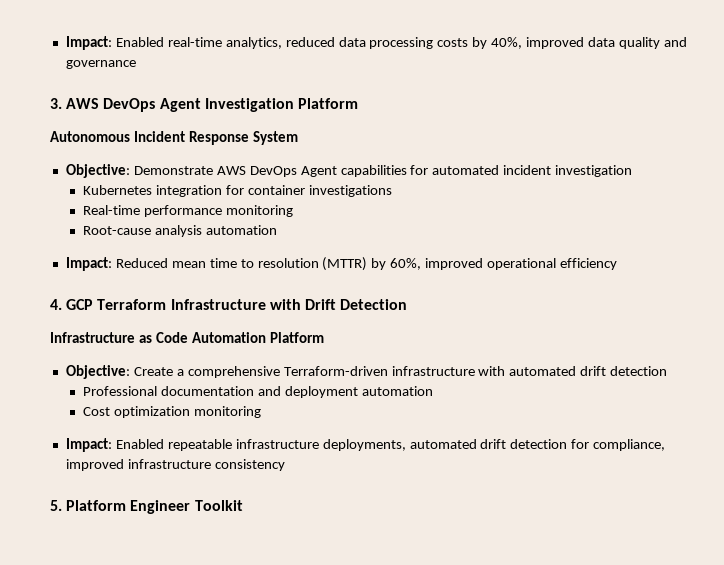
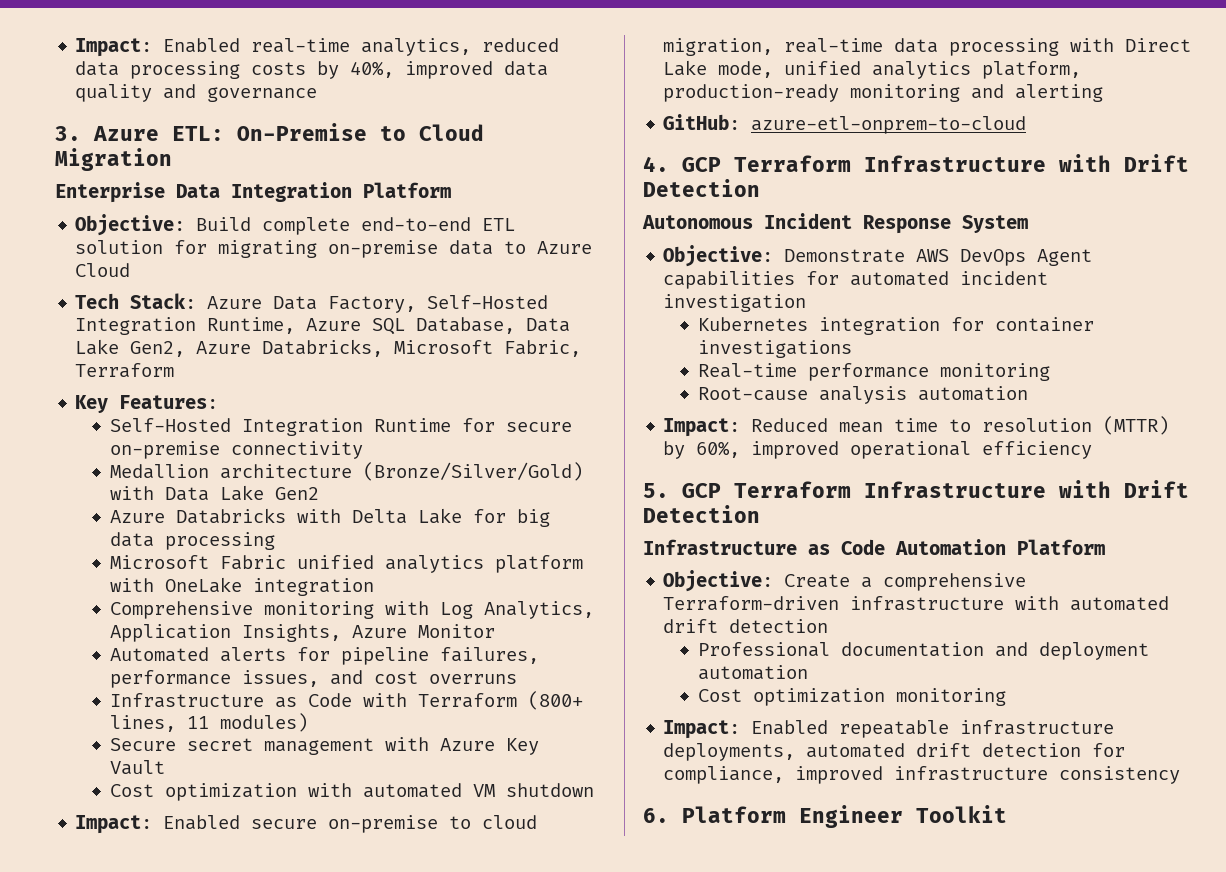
- 3. AWS DevOps Agent Investigation Platform
+ 3. Azure ETL: On-Premise to Cloud Migration
+ Enterprise Data Integration Platform
+ Objective: Build complete end-to-end ETL solution for migrating on-premise data to Azure Cloud
+ Tech Stack: Azure Data Factory, Self-Hosted Integration Runtime, Azure SQL Database, Data Lake Gen2, Azure Databricks, Microsoft Fabric, Terraform
+ Key Features:
+ Self-Hosted Integration Runtime for secure on-premise connectivity
+ Medallion architecture (Bronze/Silver/Gold) with Data Lake Gen2
+ Azure Databricks with Delta Lake for big data processing
+ Microsoft Fabric unified analytics platform with OneLake integration
+ Comprehensive monitoring with Log Analytics, Application Insights, Azure Monitor
+ Automated alerts for pipeline failures, performance issues, and cost overruns
+ Infrastructure as Code with Terraform (800+ lines, 11 modules)
+ Secure secret management with Azure Key Vault
+ Cost optimization with automated VM shutdown
+ Impact: Enabled secure on-premise to cloud migration, real-time data processing with Direct Lake mode, unified analytics platform, production-ready monitoring and alerting
+ GitHub: azure-etl-onprem-to-cloud
+ 4. GCP Terraform Infrastructure with Drift Detection
- 4. GCP Terraform Infrastructure with Drift Detection
+ 5. GCP Terraform Infrastructure with Drift Detection
- 5. Platform Engineer Toolkit
+ 6. Platform Engineer Toolkit

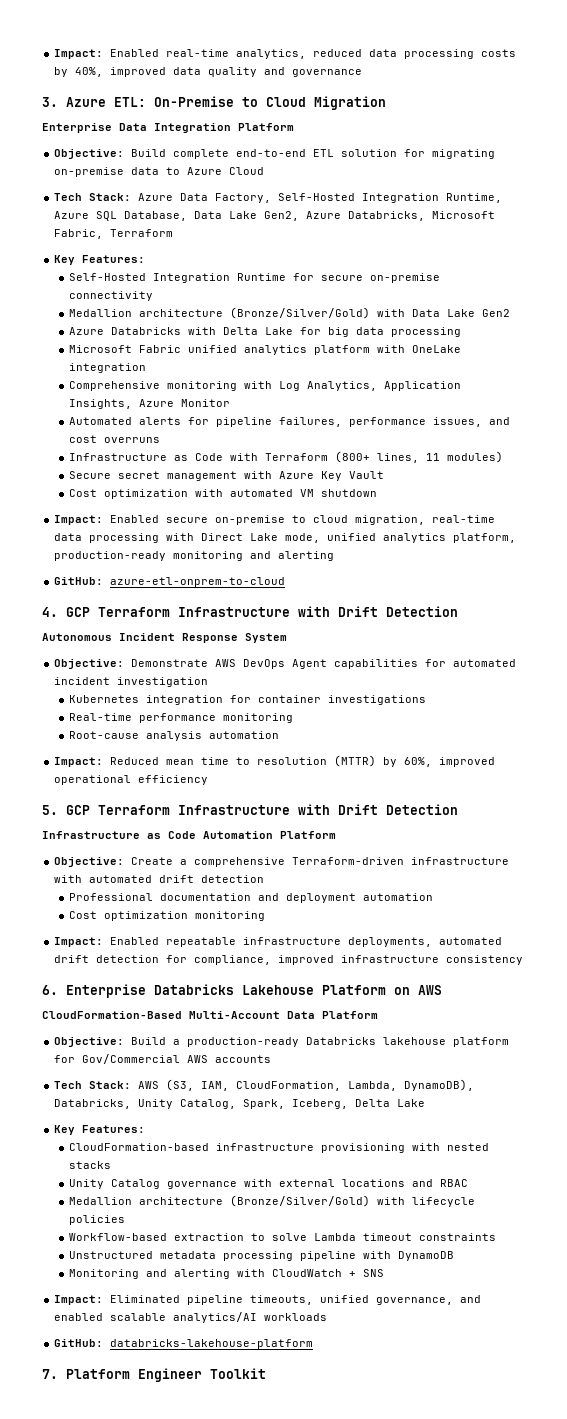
- 6. Platform Engineer Toolkit
+ 6. Enterprise Databricks Lakehouse Platform on AWS
+ CloudFormation-Based Multi-Account Data Platform
+ Objective: Build a production-ready Databricks lakehouse platform for Gov/Commercial AWS accounts
+ Tech Stack: AWS (S3, IAM, CloudFormation, Lambda, DynamoDB), Databricks, Unity Catalog, Spark, Iceberg, Delta Lake
+ Key Features:
+ CloudFormation-based infrastructure provisioning with nested stacks
+ Unity Catalog governance with external locations and RBAC
+ Medallion architecture (Bronze/Silver/Gold) with lifecycle policies
+ Workflow-based extraction to solve Lambda timeout constraints
+ Unstructured metadata processing pipeline with DynamoDB
+ Monitoring and alerting with CloudWatch + SNS
+ Impact: Eliminated pipeline timeouts, unified governance, and enabled scalable analytics/AI workloads
+ GitHub: databricks-lakehouse-platform
+ 7. Platform Engineer Toolkit

